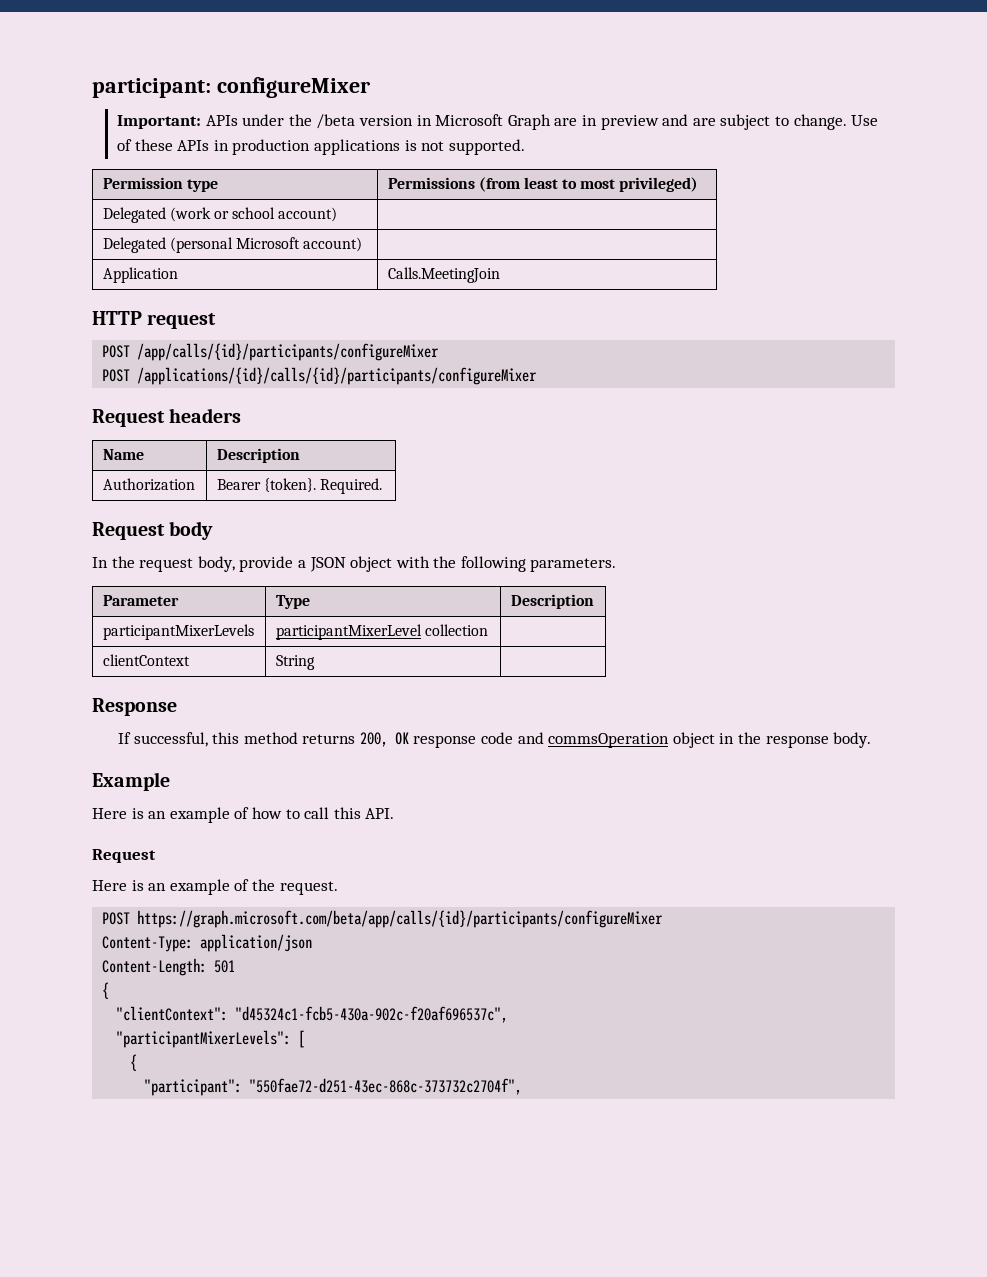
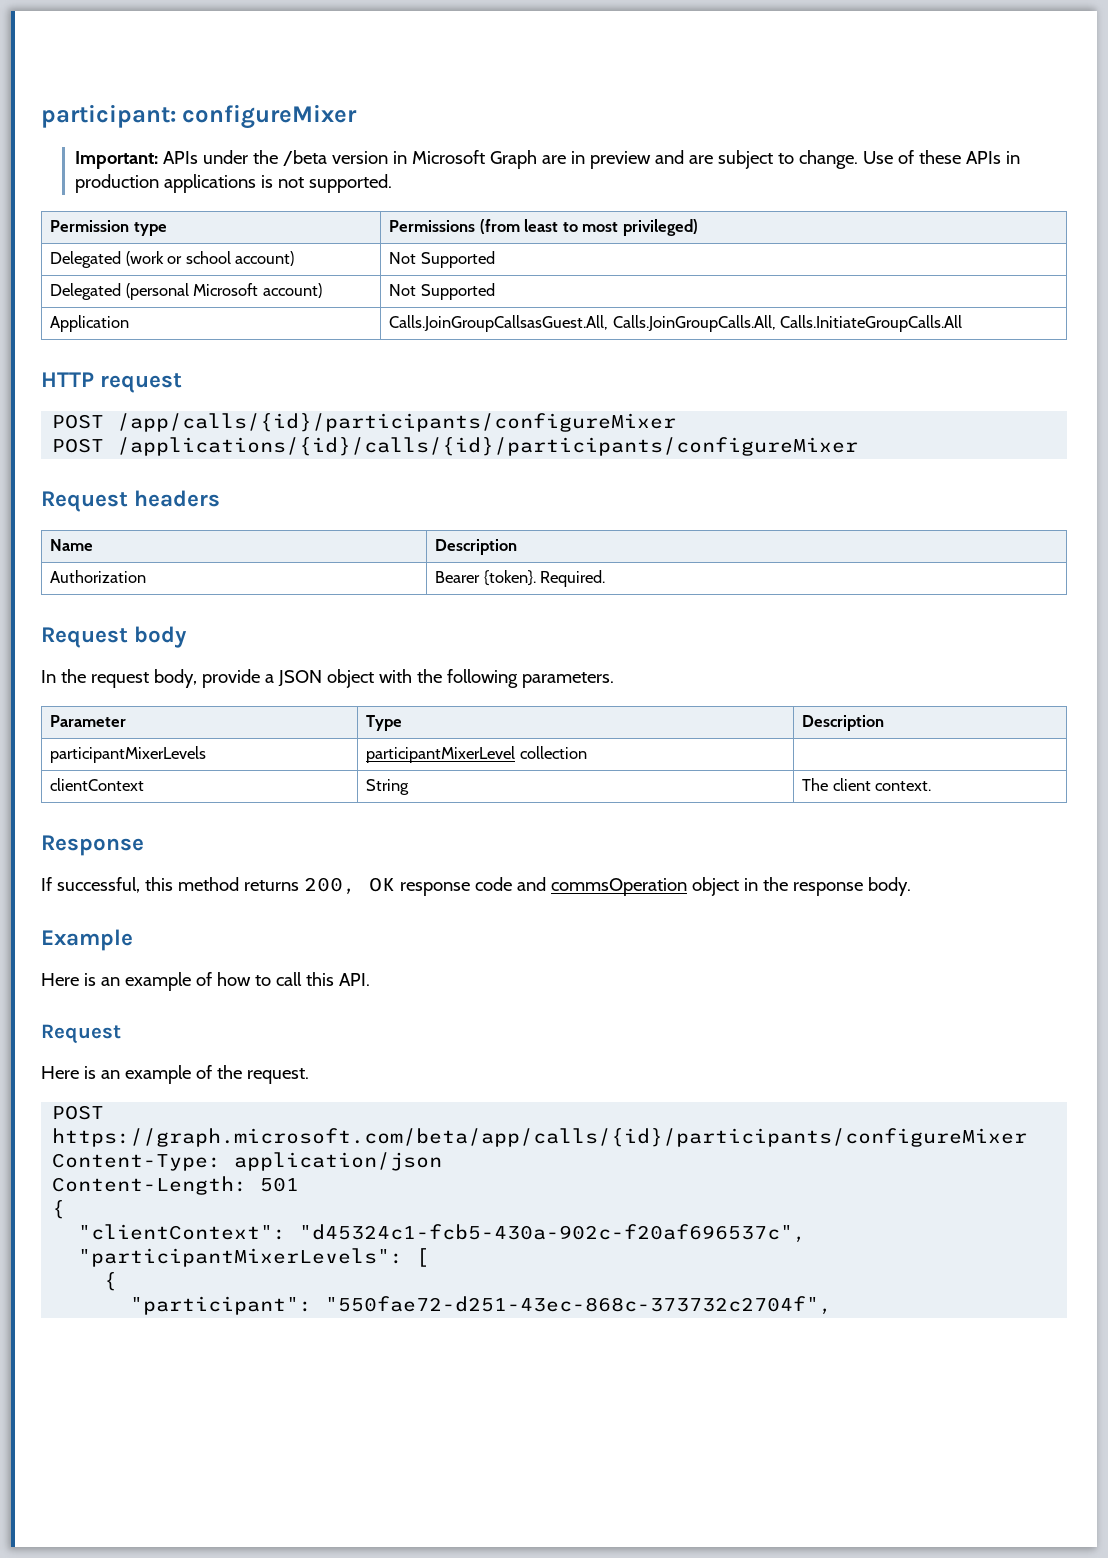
- Delegated (work or school account) |
+ Delegated (work or school account) | Not Supported
- Delegated (personal Microsoft account) |
+ Delegated (personal Microsoft account) | Not Supported
- Application | Calls.MeetingJoin
+ Application | Calls.JoinGroupCallsasGuest.All, Calls.JoinGroupCalls.All, Calls.InitiateGroupCalls.All
- clientContext | String |
+ clientContext | String | The client context.

